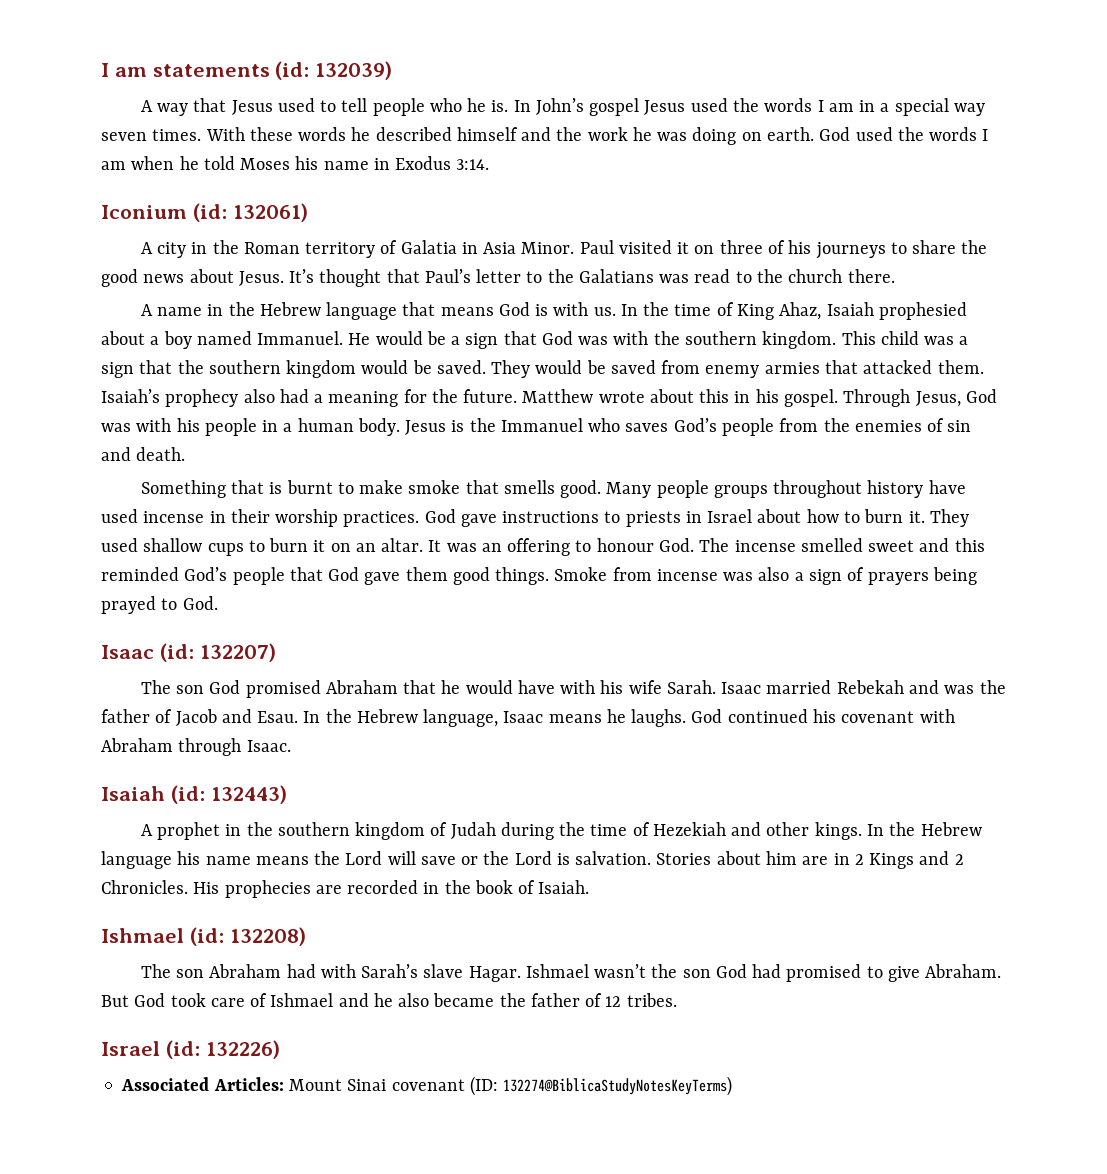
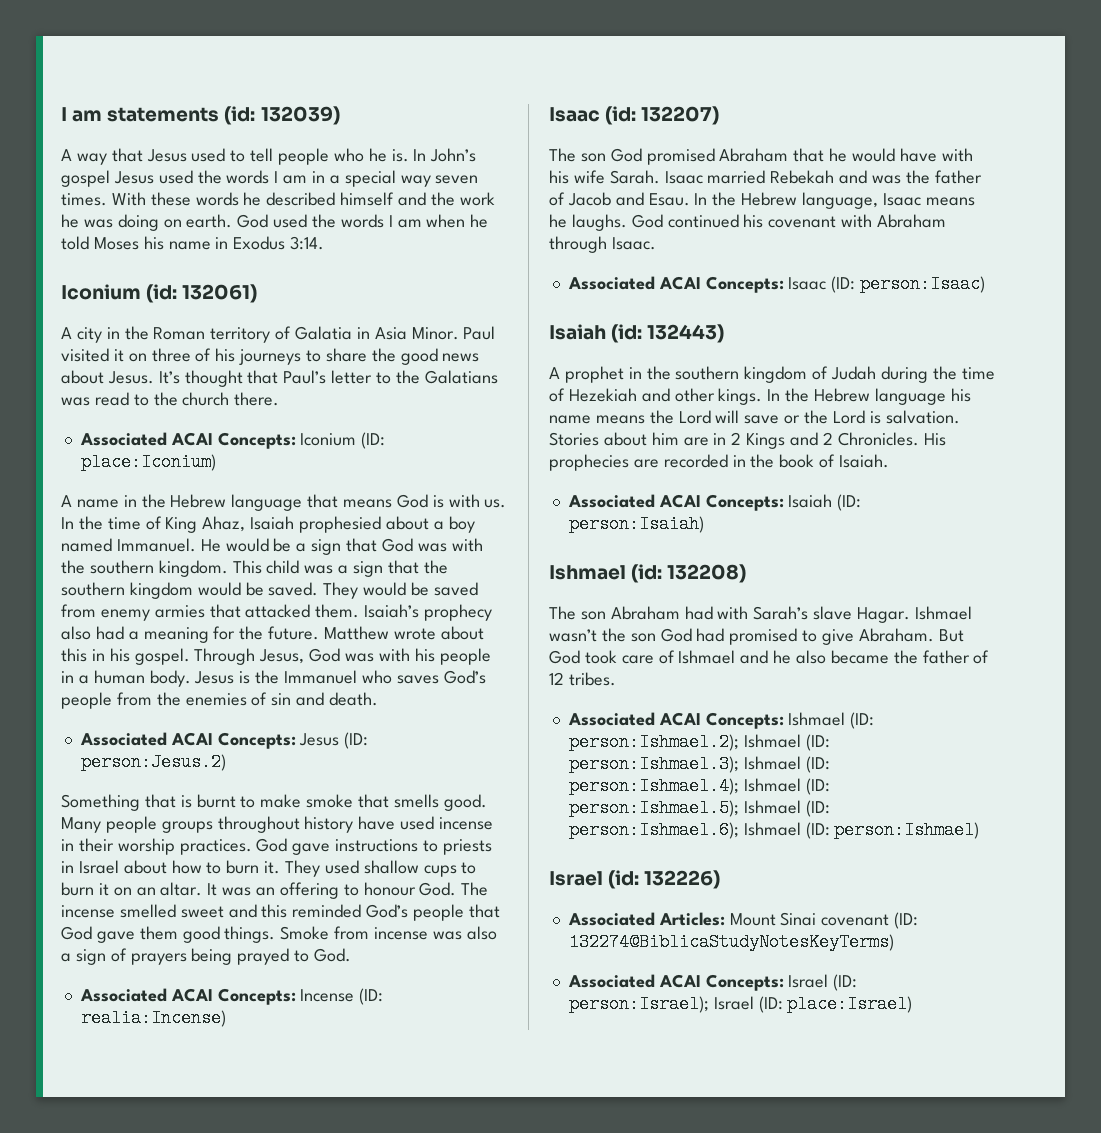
+ Associated ACAI Concepts: Iconium (ID: place:Iconium)
+ Associated ACAI Concepts: Jesus (ID: person:Jesus.2)
+ Associated ACAI Concepts: Incense (ID: realia:Incense)
+ Associated ACAI Concepts: Isaac (ID: person:Isaac)
+ Associated ACAI Concepts: Isaiah (ID: person:Isaiah)
+ Associated ACAI Concepts: Ishmael (ID: person:Ishmael.2); Ishmael (ID: person:Ishmael.3); Ishmael (ID: person:Ishmael.4); Ishmael (ID: person:Ishmael.5); Ishmael (ID: person:Ishmael.6); Ishmael (ID: person:Ishmael)
+ Associated ACAI Concepts: Israel (ID: person:Israel); Israel (ID: place:Israel)

